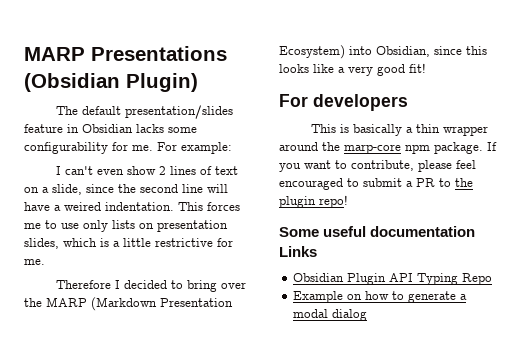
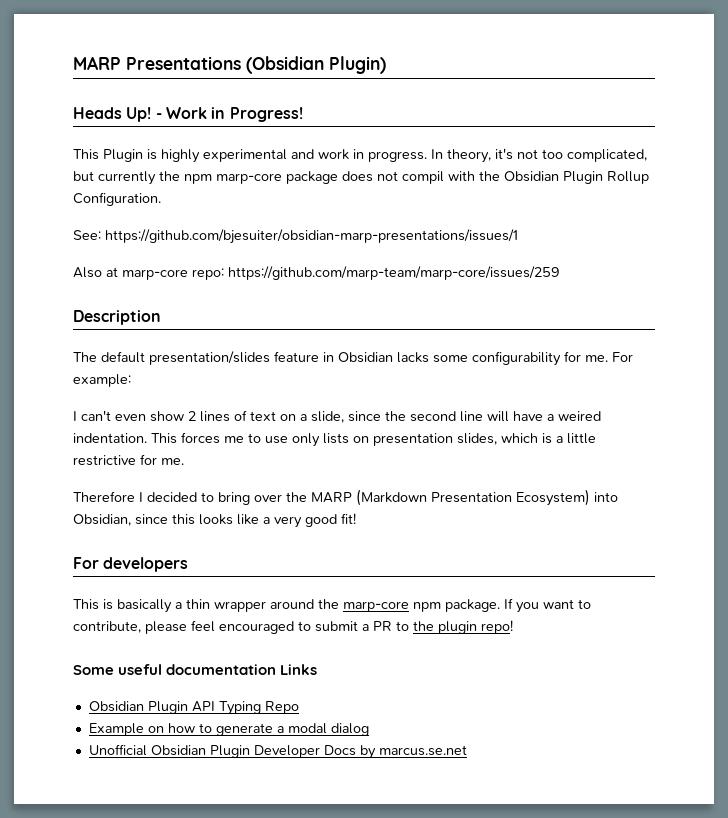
+ Heads Up! - Work in Progress!
+ This Plugin is highly experimental and work in progress. In theory, it's not too complicated, but currently the npm marp-core package does not compil with the Obsidian Plugin Rollup Configuration.
+ See: https://github.com/bjesuiter/obsidian-marp-presentations/issues/1
+ Also at marp-core repo: https://github.com/marp-team/marp-core/issues/259
+ Description
+ Unofficial Obsidian Plugin Developer Docs by marcus.se.net

